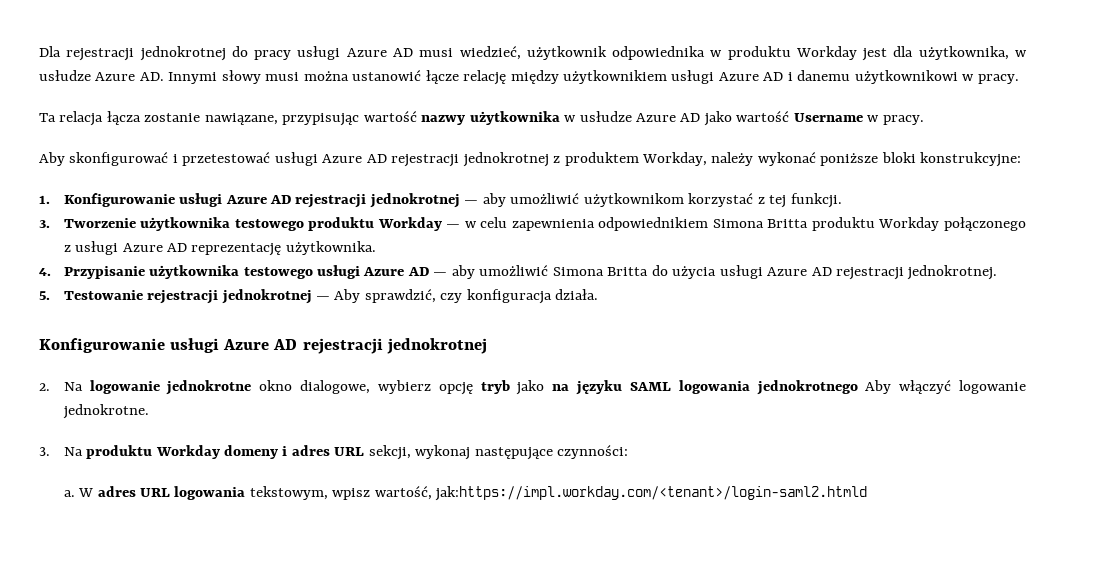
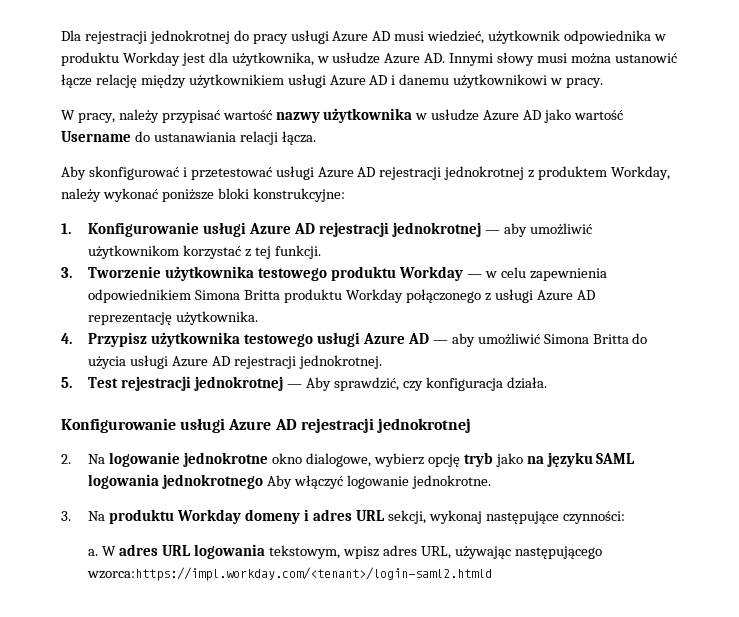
- Ta relacja łącza zostanie nawiązane, przypisując wartość nazwy użytkownika w usłudze Azure AD jako wartość Username w pracy.
+ W pracy, należy przypisać wartość nazwy użytkownika w usłudze Azure AD jako wartość Username do ustanawiania relacji łącza.
- 4. Przypisanie użytkownika testowego usługi Azure AD — aby umożliwić Simona Britta do użycia usługi Azure AD rejestracji jednokrotnej.
+ 4. Przypisz użytkownika testowego usługi Azure AD — aby umożliwić Simona Britta do użycia usługi Azure AD rejestracji jednokrotnej.
- 5. Testowanie rejestracji jednokrotnej — Aby sprawdzić, czy konfiguracja działa.
+ 5. Test rejestracji jednokrotnej — Aby sprawdzić, czy konfiguracja działa.
- W adres URL logowania tekstowym, wpisz wartość, jak:https://impl.workday.com/<tenant>/login-saml2.htmld
+ W adres URL logowania tekstowym, wpisz adres URL, używając następującego wzorca:https://impl.workday.com/<tenant>/login-saml2.htmld

